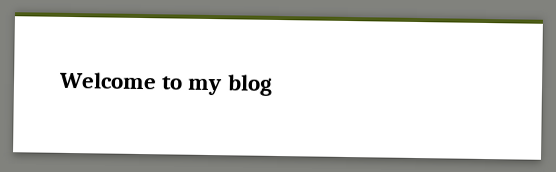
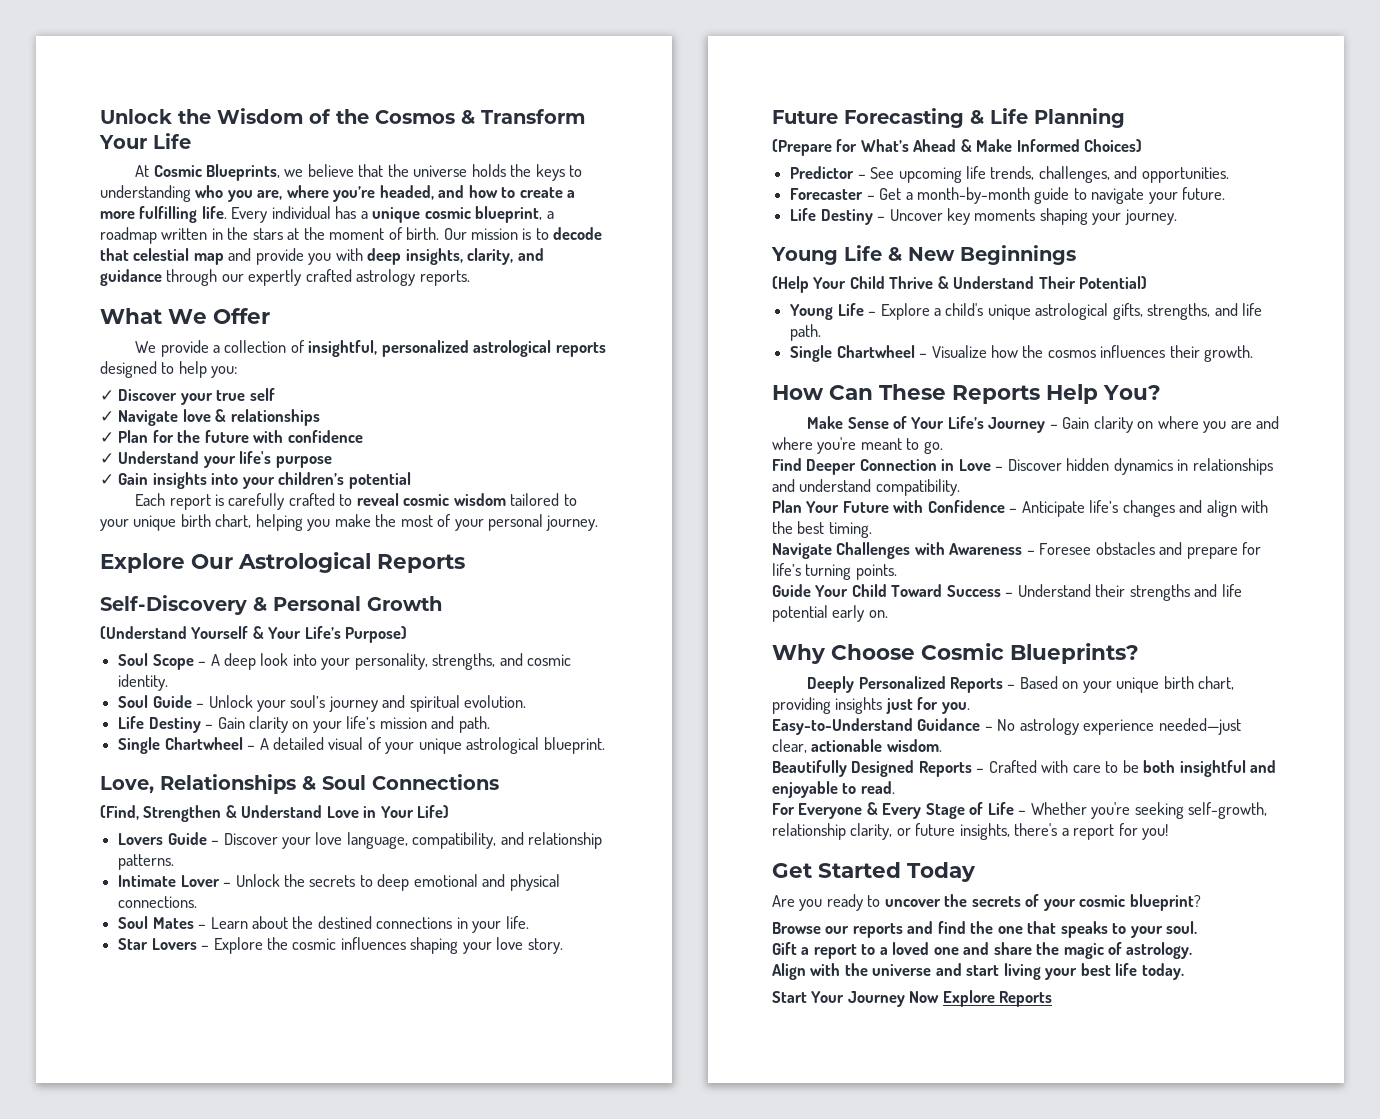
- Welcome to my blog
+ Unlock the Wisdom of the Cosmos & Transform Your Life
+ At Cosmic Blueprints, we believe that the universe holds the keys to understanding who you are, where you’re headed, and how to create a more fulfilling life. Every individual has a unique cosmic blueprint, a roadmap written in the stars at the moment of birth. Our mission is to decode that celestial map and provide you with deep insights, clarity, and guidance through our expertly crafted astrology reports.
+ What We Offer
+ We provide a collection of insightful, personalized astrological reports designed to help you:
+ ✓ Discover your true self
+ ✓ Navigate love & relationships
+ ✓ Plan for the future with confidence
+ ✓ Understand your life's purpose
+ ✓ Gain insights into your children’s potential
+ Each report is carefully crafted to reveal cosmic wisdom tailored to your unique birth chart, helping you make the most of your personal journey.
+ Explore Our Astrological Reports
+ Self-Discovery & Personal Growth
+ (Understand Yourself & Your Life’s Purpose)
+ Soul Scope – A deep look into your personality, strengths, and cosmic identity.
+ Soul Guide – Unlock your soul’s journey and spiritual evolution.
+ Life Destiny – Gain clarity on your life’s mission and path.
+ Single Chartwheel – A detailed visual of your unique astrological blueprint.
+ Love, Relationships & Soul Connections
+ (Find, Strengthen & Understand Love in Your Life)
+ Lovers Guide – Discover your love language, compatibility, and relationship patterns.
+ Intimate Lover – Unlock the secrets to deep emotional and physical connections.
+ Soul Mates – Learn about the destined connections in your life.
+ Star Lovers – Explore the cosmic influences shaping your love story.
+ Future Forecasting & Life Planning
+ (Prepare for What’s Ahead & Make Informed Choices)
+ Predictor – See upcoming life trends, challenges, and opportunities.
+ Forecaster – Get a month-by-month guide to navigate your future.
+ Life Destiny – Uncover key moments shaping your journey.
+ Young Life & New Beginnings
+ (Help Your Child Thrive & Understand Their Potential)
+ Young Life – Explore a child's unique astrological gifts, strengths, and life path.
+ Single Chartwheel – Visualize how the cosmos influences their growth.
+ How Can These Reports Help You?
+ Make Sense of Your Life’s Journey – Gain clarity on where you are and where you're meant to go.
+ Find Deeper Connection in Love – Discover hidden dynamics in relationships and understand compatibility.
+ Plan Your Future with Confidence – Anticipate life’s changes and align with the best timing.
+ Navigate Challenges with Awareness – Foresee obstacles and prepare for life’s turning points.
+ Guide Your Child Toward Success – Understand their strengths and life potential early on.
+ Why Choose Cosmic Blueprints?
+ Deeply Personalized Reports – Based on your unique birth chart, providing insights just for you.
+ Easy-to-Understand Guidance – No astrology experience needed—just clear, actionable wisdom.
+ Beautifully Designed Reports – Crafted with care to be both insightful and enjoyable to read.
+ For Everyone & Every Stage of Life – Whether you're seeking self-growth, relationship clarity, or future insights, there's a report for you!
+ Get Started Today
+ Are you ready to uncover the secrets of your cosmic blueprint?
+ Browse our reports and find the one that speaks to your soul.
+ Gift a report to a loved one and share the magic of astrology.
+ Align with the universe and start living your best life today.
+ Start Your Journey Now Explore Reports

